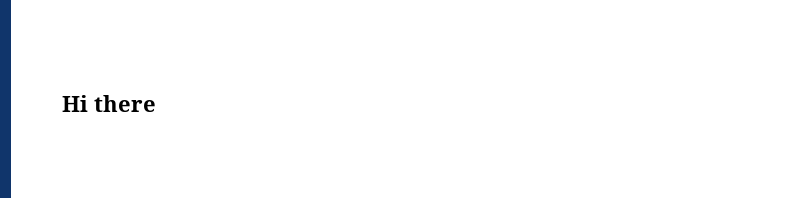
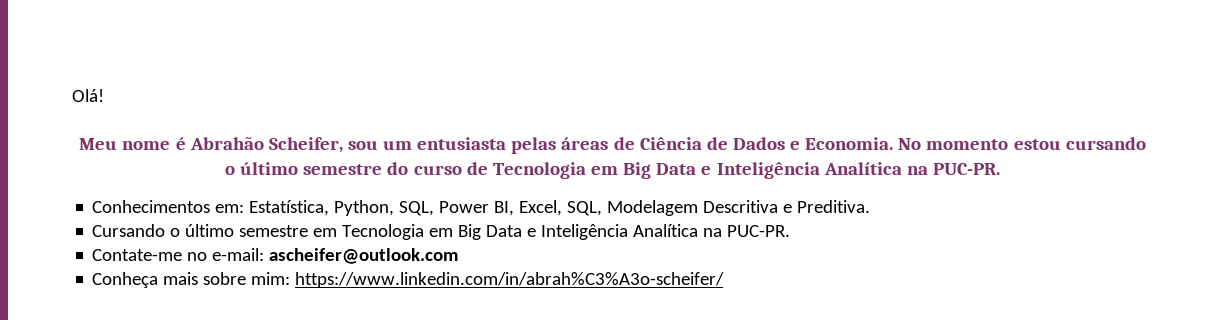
- Hi there
+ Olá!
+ Meu nome é Abrahão Scheifer, sou um entusiasta pelas áreas de Ciência de Dados e Economia. No momento estou cursando o último semestre do curso de Tecnologia em Big Data e Inteligência Analítica na PUC-PR.
+ Conhecimentos em: Estatística, Python, SQL, Power BI, Excel, SQL, Modelagem Descritiva e Preditiva.
+ Cursando o último semestre em Tecnologia em Big Data e Inteligência Analítica na PUC-PR.
+ Contate-me no e-mail: ascheifer@outlook.com
+ Conheça mais sobre mim: https://www.linkedin.com/in/abrah%C3%A3o-scheifer/

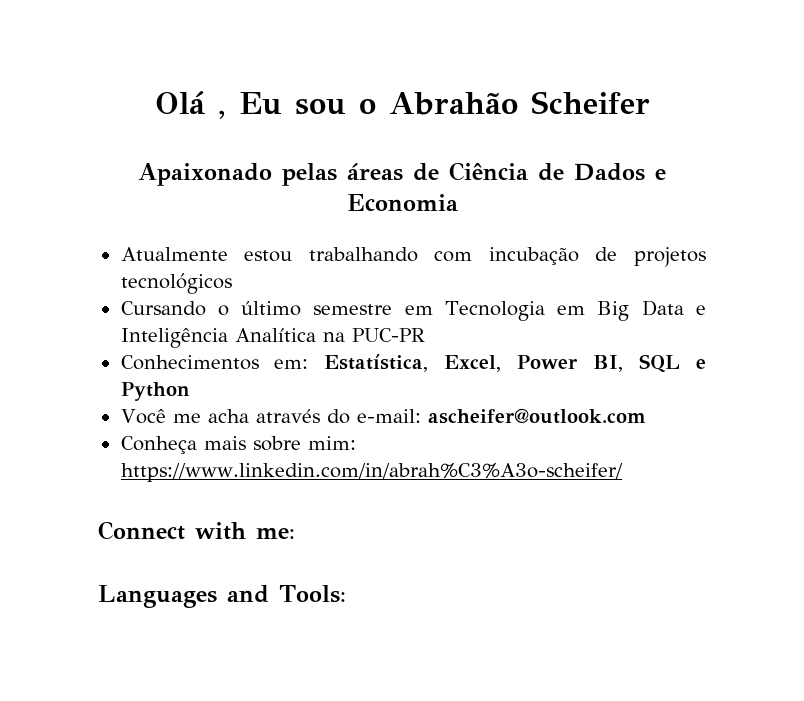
- Olá!
- Meu nome é Abrahão Scheifer, sou um entusiasta pelas áreas de Ciência de Dados e Economia. No momento estou cursando o último semestre do curso de Tecnologia em Big Data e Inteligência Analítica na PUC-PR.
- Conhecimentos em: Estatística, Python, SQL, Power BI, Excel, SQL, Modelagem Descritiva e Preditiva.
+ Olá , Eu sou o Abrahão Scheifer
+ Apaixonado pelas áreas de Ciência de Dados e Economia
+ Atualmente estou trabalhando com incubação de projetos tecnológicos
- Cursando o último semestre em Tecnologia em Big Data e Inteligência Analítica na PUC-PR.
- Contate-me no e-mail: ascheifer@outlook.com
+ Cursando o último semestre em Tecnologia em Big Data e Inteligência Analítica na PUC-PR
+ Conhecimentos em: Estatística, Excel, Power BI, SQL e Python
+ Você me acha através do e-mail: ascheifer@outlook.com
+ Connect with me:
+ Languages and Tools:

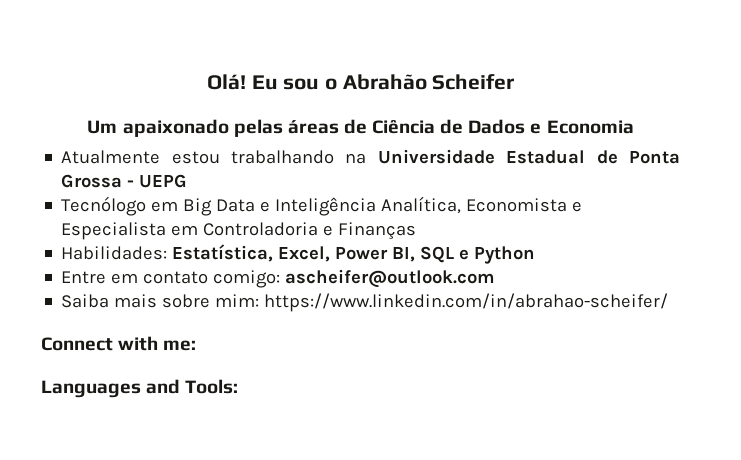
- Olá , Eu sou o Abrahão Scheifer
+ Olá! Eu sou o Abrahão Scheifer
- Apaixonado pelas áreas de Ciência de Dados e Economia
+ Um apaixonado pelas áreas de Ciência de Dados e Economia
- Atualmente estou trabalhando com incubação de projetos tecnológicos
- Cursando o último semestre em Tecnologia em Big Data e Inteligência Analítica na PUC-PR
- Conhecimentos em: Estatística, Excel, Power BI, SQL e Python
+ Atualmente estou trabalhando na Universidade Estadual de Ponta Grossa - UEPG
+ Tecnólogo em Big Data e Inteligência Analítica, Economista e Especialista em Controladoria e Finanças
+ Habilidades: Estatística, Excel, Power BI, SQL e Python
- Você me acha através do e-mail: ascheifer@outlook.com
+ Entre em contato comigo: ascheifer@outlook.com
- Conheça mais sobre mim: https://www.linkedin.com/in/abrah%C3%A3o-scheifer/
+ Saiba mais sobre mim: https://www.linkedin.com/in/abrahao-scheifer/

